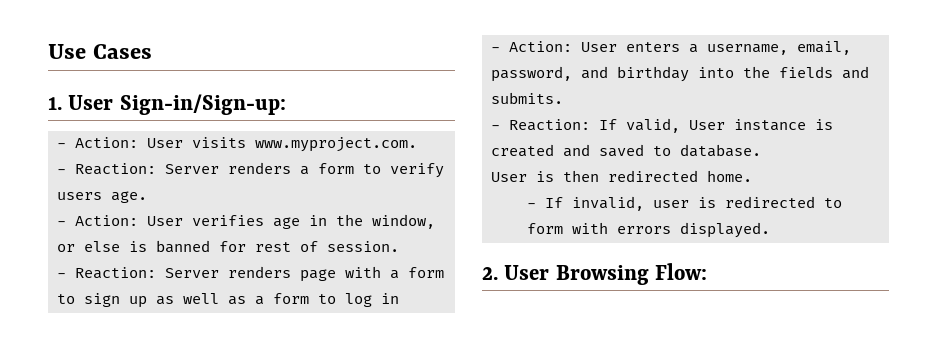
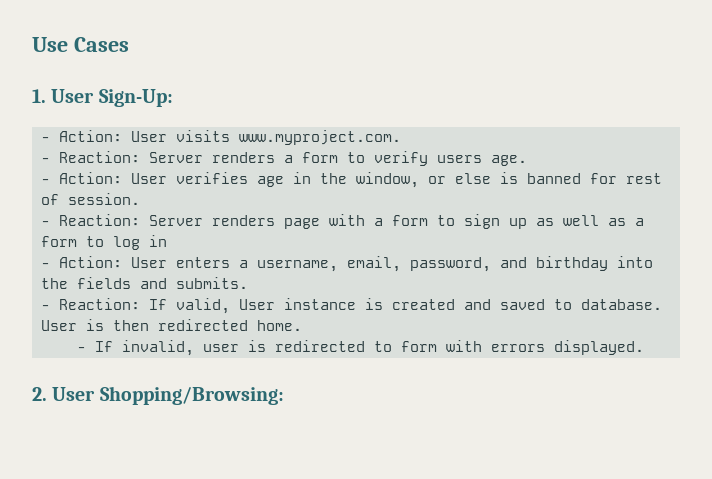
- 1. User Sign-in/Sign-up:
+ 1. User Sign-Up:
- 2. User Browsing Flow:
+ 2. User Shopping/Browsing:

